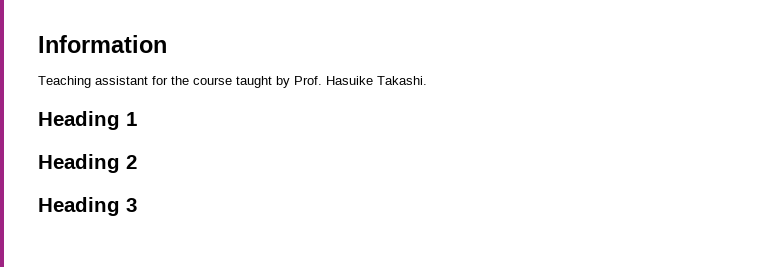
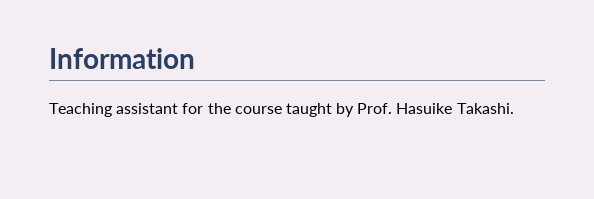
- Heading 1
- Heading 2
- Heading 3

